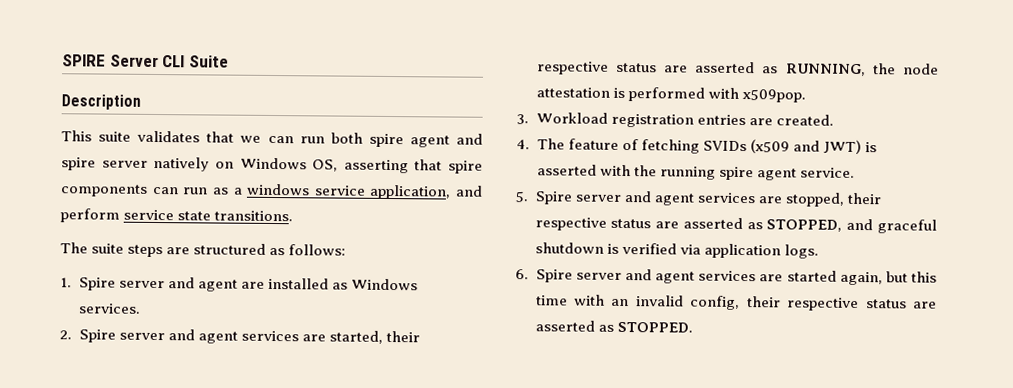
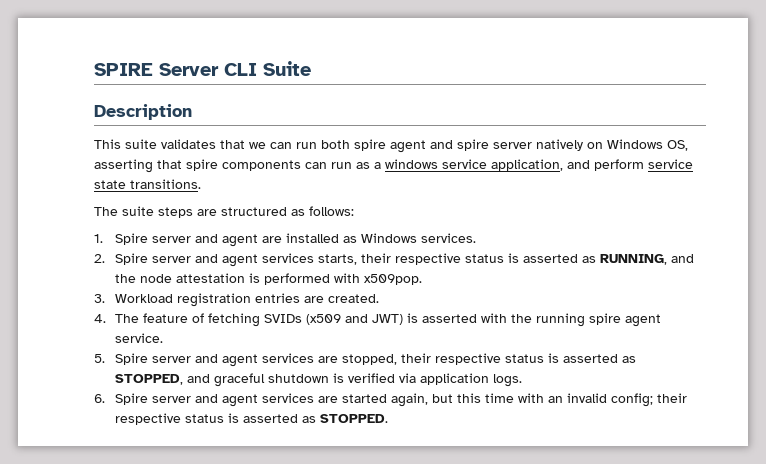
- 2. Spire server and agent services are started, their respective status are asserted as RUNNING, the node attestation is performed with x509pop.
+ 2. Spire server and agent services starts, their respective status is asserted as RUNNING, and the node attestation is performed with x509pop.
- 5. Spire server and agent services are stopped, their respective status are asserted as STOPPED, and graceful shutdown is verified via application logs.
+ 5. Spire server and agent services are stopped, their respective status is asserted as STOPPED, and graceful shutdown is verified via application logs.
- 6. Spire server and agent services are started again, but this time with an invalid config, their respective status are asserted as STOPPED.
+ 6. Spire server and agent services are started again, but this time with an invalid config; their respective status is asserted as STOPPED.

